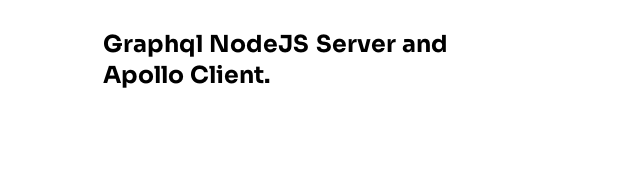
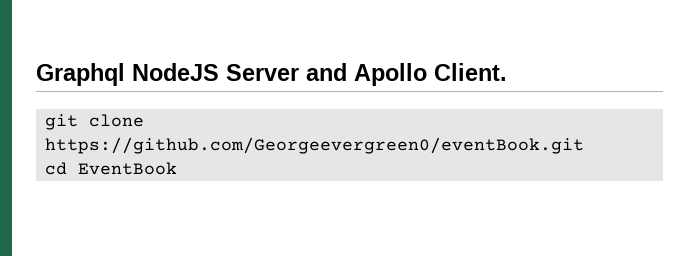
+ git clone https://github.com/Georgeevergreen0/eventBook.git
+ cd EventBook

